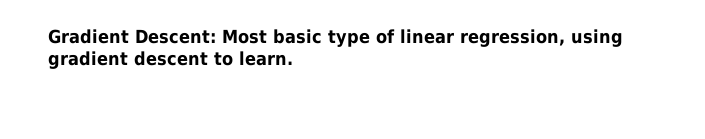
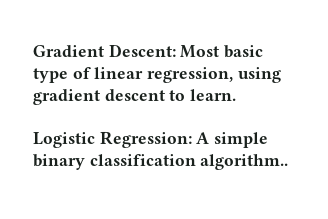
+ Logistic Regression: A simple binary classification algorithm..

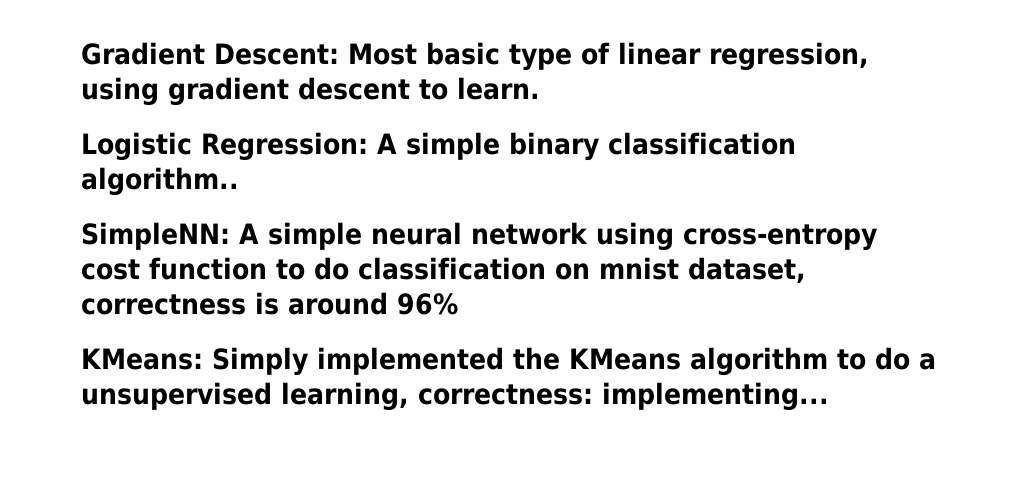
+ SimpleNN: A simple neural network using cross-entropy cost function to do classification on mnist dataset, correctness is around 96%
+ KMeans: Simply implemented the KMeans algorithm to do a unsupervised learning, correctness: implementing...

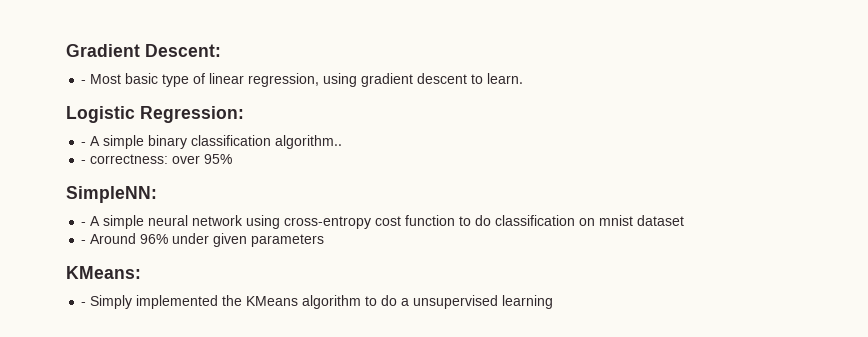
- Gradient Descent: Most basic type of linear regression, using gradient descent to learn.
+ Gradient Descent:
+ - Most basic type of linear regression, using gradient descent to learn.
- Logistic Regression: A simple binary classification algorithm..
+ Logistic Regression:
+ - A simple binary classification algorithm..
+ - correctness: over 95%
- SimpleNN: A simple neural network using cross-entropy cost function to do classification on mnist dataset, correctness is around 96%
+ SimpleNN:
+ - A simple neural network using cross-entropy cost function to do classification on mnist dataset
+ - Around 96% under given parameters
- KMeans: Simply implemented the KMeans algorithm to do a unsupervised learning, correctness: implementing...
+ KMeans:
+ - Simply implemented the KMeans algorithm to do a unsupervised learning

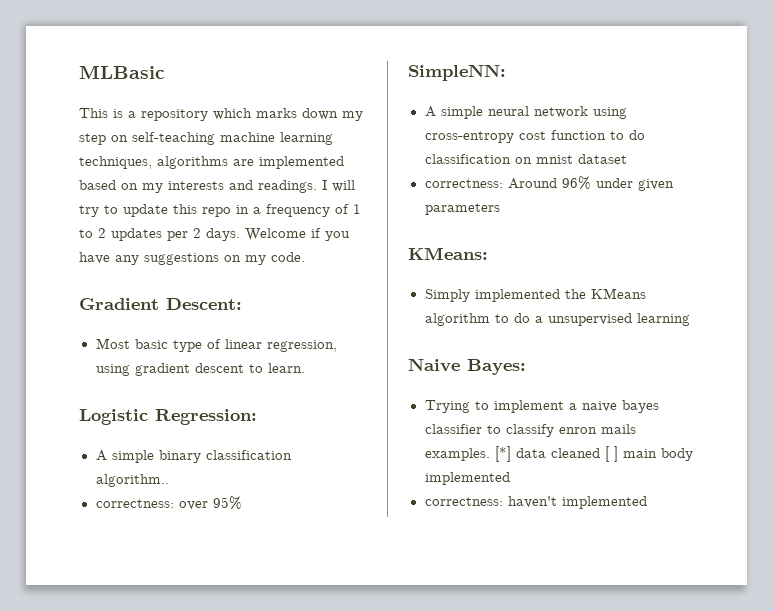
+ MLBasic
+ This is a repository which marks down my step on self-teaching machine learning techniques, algorithms are implemented based on my interests and readings. I will try to update this repo in a frequency of 1 to 2 updates per 2 days. Welcome if you have any suggestions on my code.
- - Most basic type of linear regression, using gradient descent to learn.
+ Most basic type of linear regression, using gradient descent to learn.
- - A simple binary classification algorithm..
+ A simple binary classification algorithm..
- - correctness: over 95%
+ correctness: over 95%
- - A simple neural network using cross-entropy cost function to do classification on mnist dataset
+ A simple neural network using cross-entropy cost function to do classification on mnist dataset
- - Around 96% under given parameters
+ correctness: Around 96% under given parameters
- - Simply implemented the KMeans algorithm to do a unsupervised learning
+ Simply implemented the KMeans algorithm to do a unsupervised learning
+ Naive Bayes:
+ Trying to implement a naive bayes classifier to classify enron mails examples. [*] data cleaned [ ] main body implemented
+ correctness: haven't implemented

